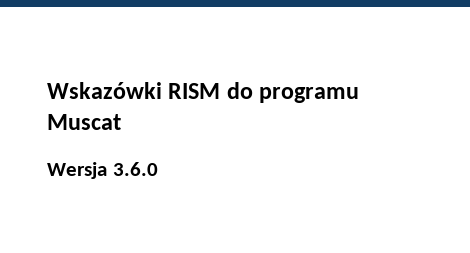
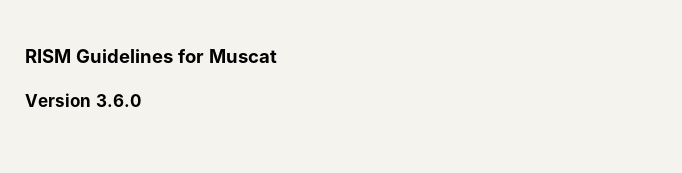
- Wskazówki RISM do programu Muscat
+ RISM Guidelines for Muscat
- Wersja 3.6.0
+ Version 3.6.0

